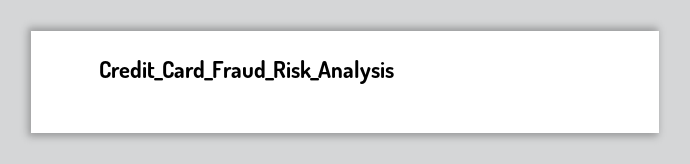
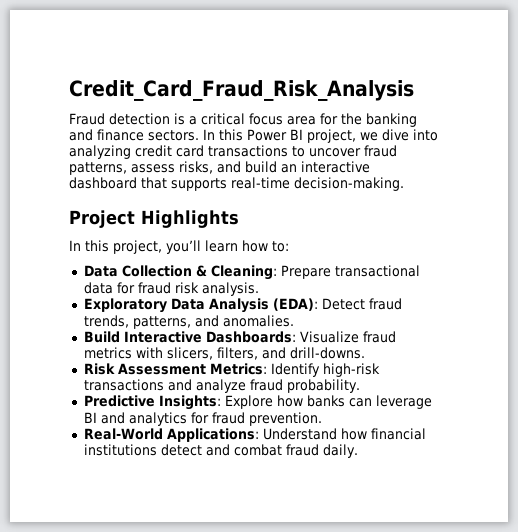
+ Fraud detection is a critical focus area for the banking and finance sectors. In this Power BI project, we dive into analyzing credit card transactions to uncover fraud patterns, assess risks, and build an interactive dashboard that supports real-time decision-making.
+ Project Highlights
+ In this project, you’ll learn how to:
+ Data Collection & Cleaning: Prepare transactional data for fraud risk analysis.
+ Exploratory Data Analysis (EDA): Detect fraud trends, patterns, and anomalies.
+ Build Interactive Dashboards: Visualize fraud metrics with slicers, filters, and drill-downs.
+ Risk Assessment Metrics: Identify high-risk transactions and analyze fraud probability.
+ Predictive Insights: Explore how banks can leverage BI and analytics for fraud prevention.
+ Real-World Applications: Understand how financial institutions detect and combat fraud daily.

